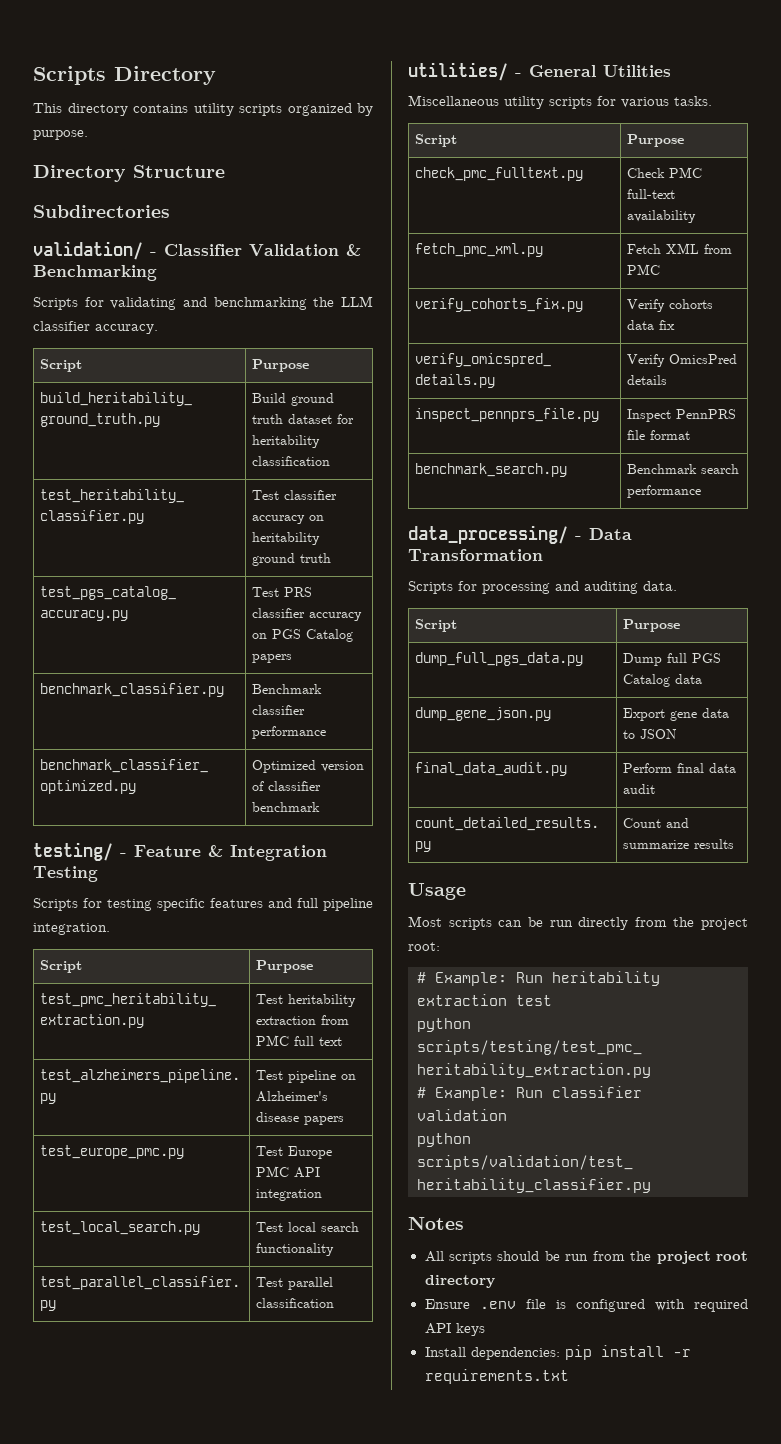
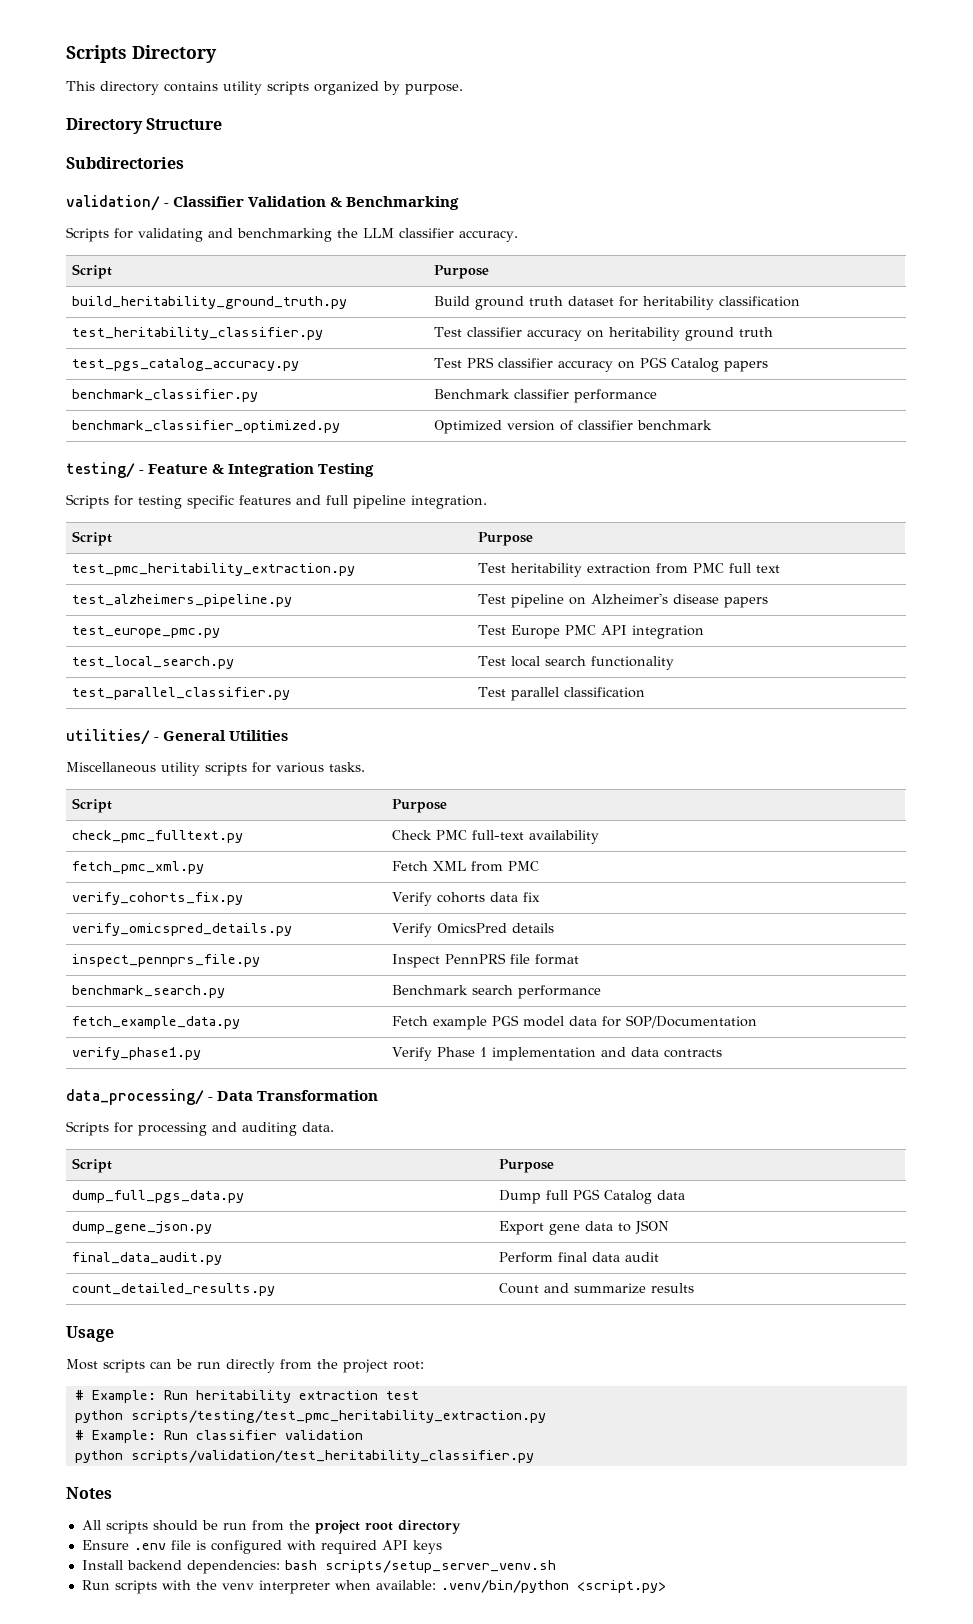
+ fetch_example_data.py | Fetch example PGS model data for SOP/Documentation
+ verify_phase1.py | Verify Phase 1 implementation and data contracts
- Install dependencies: pip install -r requirements.txt
+ Install backend dependencies: bash scripts/setup_server_venv.sh
+ Run scripts with the venv interpreter when available: .venv/bin/python <script.py>

